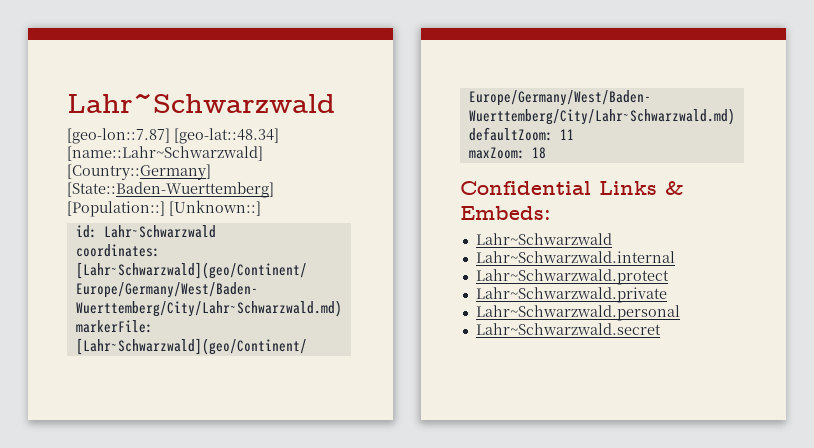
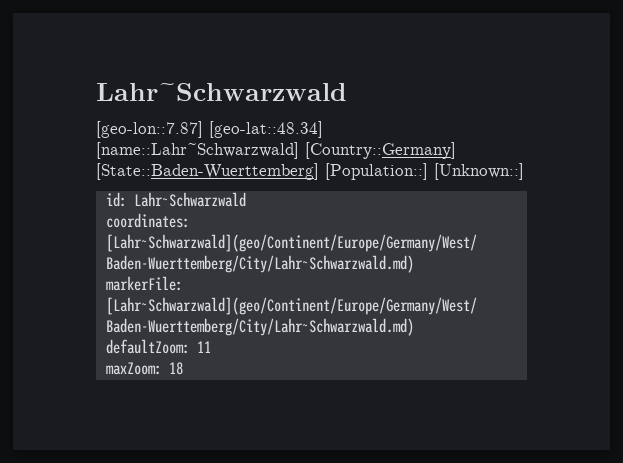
- Confidential Links & Embeds:
- Lahr~Schwarzwald
- Lahr~Schwarzwald.internal
- Lahr~Schwarzwald.protect
- Lahr~Schwarzwald.private
- Lahr~Schwarzwald.personal
- Lahr~Schwarzwald.secret

